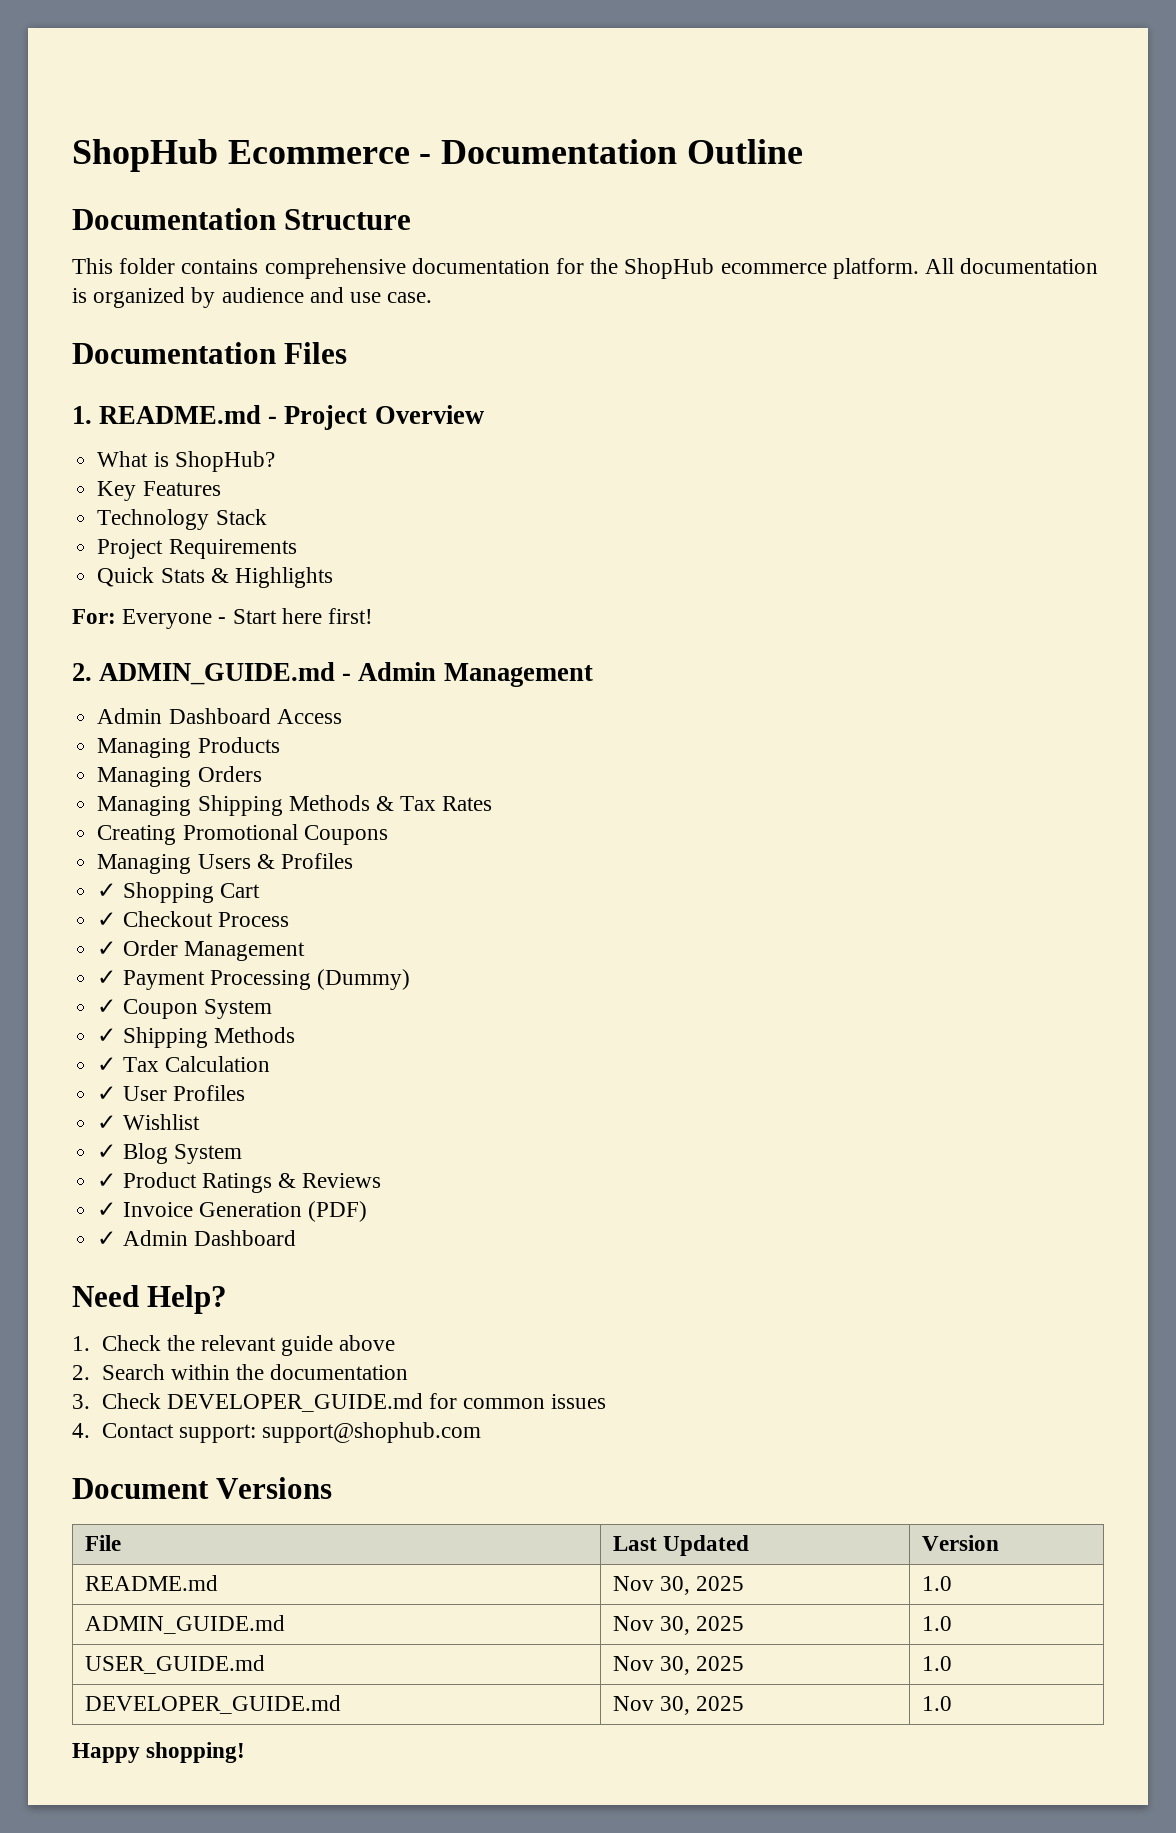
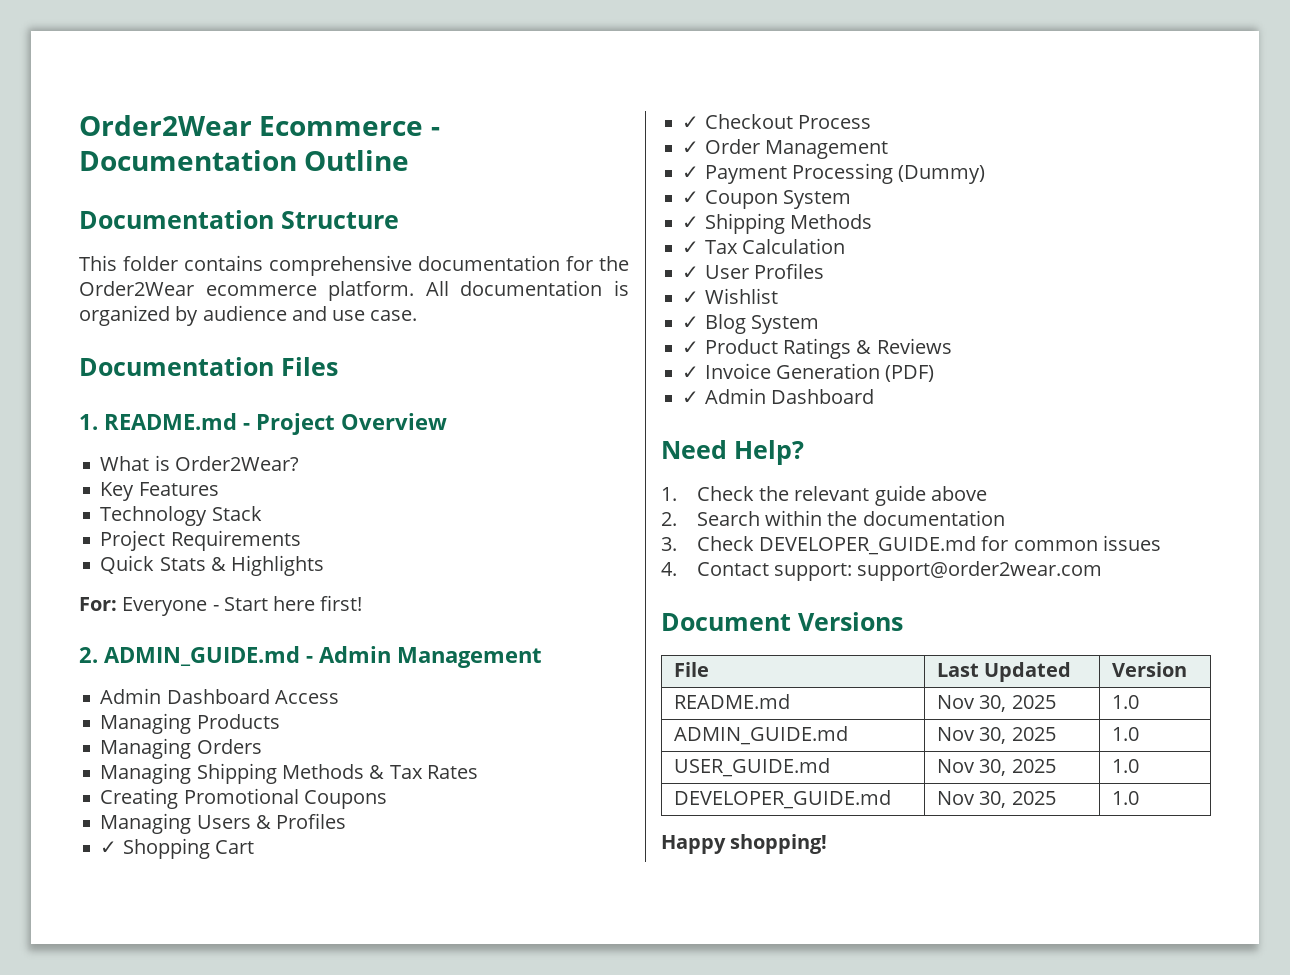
- ShopHub Ecommerce - Documentation Outline
+ Order2Wear Ecommerce - Documentation Outline
- This folder contains comprehensive documentation for the ShopHub ecommerce platform.
+ This folder contains comprehensive documentation for the Order2Wear ecommerce platform.
- What is ShopHub?
+ What is Order2Wear?
- 4. Contact support: support@shophub.com
+ 4. Contact support: support@order2wear.com

